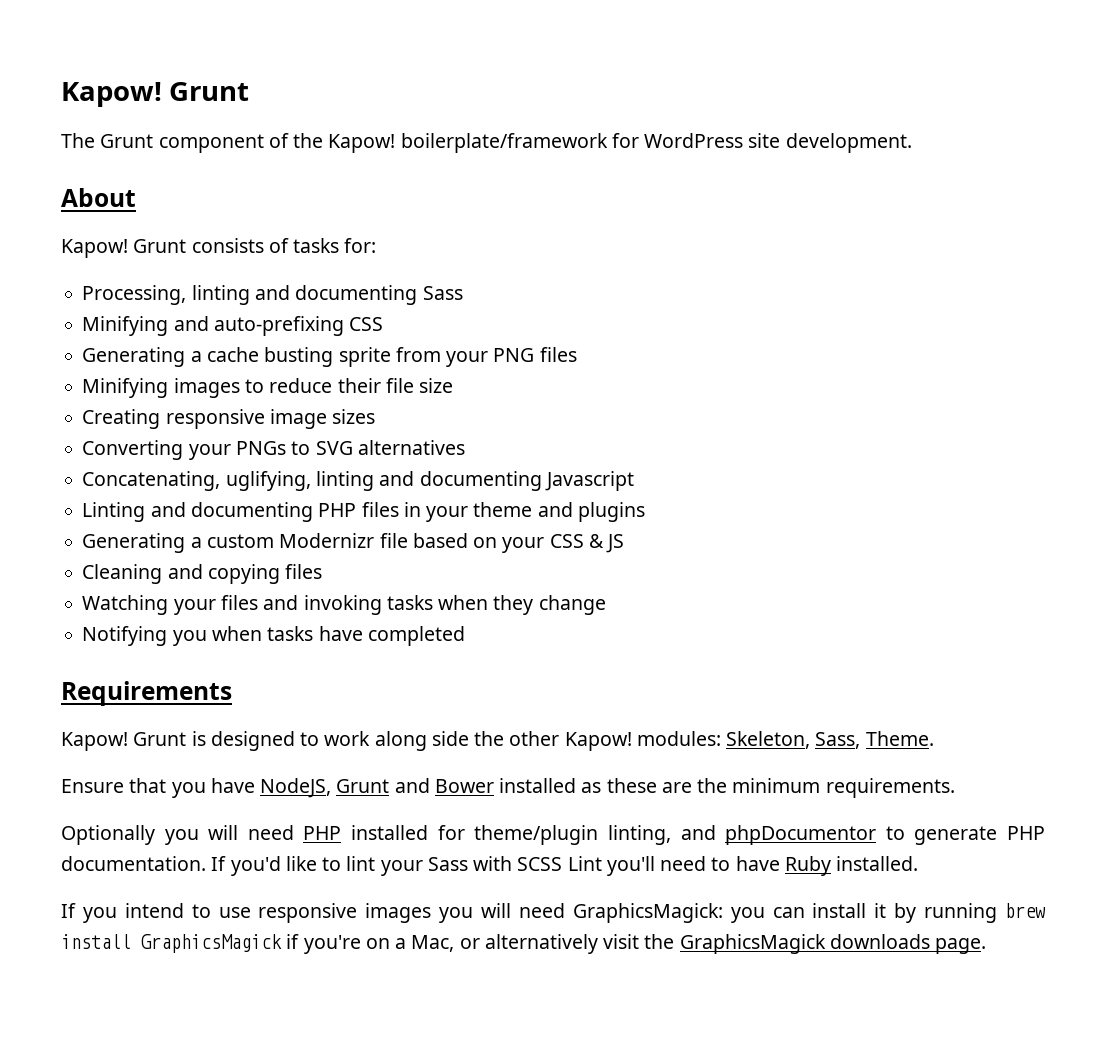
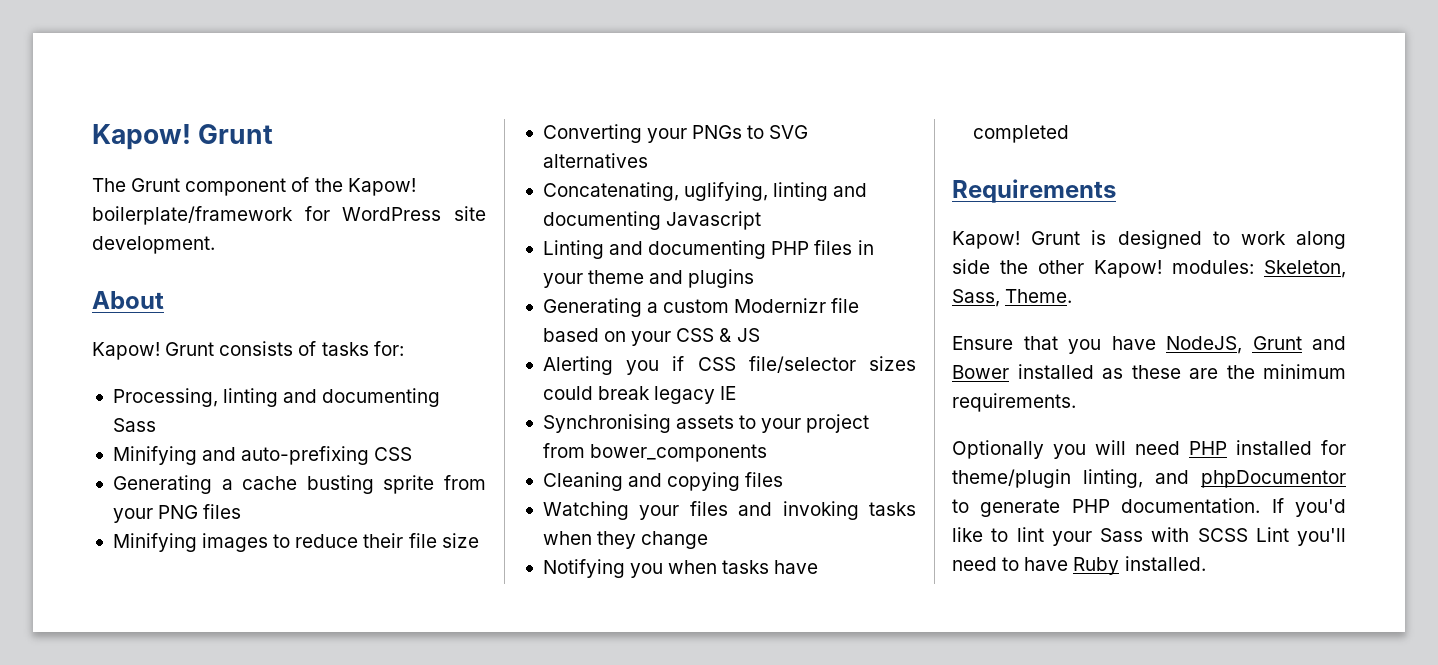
- Creating responsive image sizes
+ Alerting you if CSS file/selector sizes could break legacy IE
+ Synchronising assets to your project from bower_components
- If you intend to use responsive images you will need GraphicsMagick: you can install it by running brew install GraphicsMagick if you're on a Mac, or alternatively visit the GraphicsMagick downloads page.

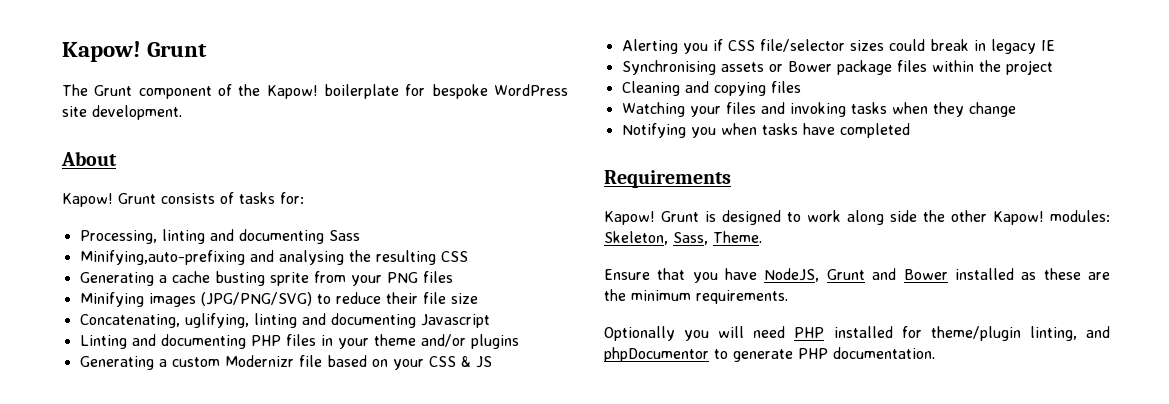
- The Grunt component of the Kapow! boilerplate/framework for WordPress site development.
+ The Grunt component of the Kapow! boilerplate for bespoke WordPress site development.
- Minifying and auto-prefixing CSS
+ Minifying,auto-prefixing and analysing the resulting CSS
- Minifying images to reduce their file size
+ Minifying images (JPG/PNG/SVG) to reduce their file size
- Converting your PNGs to SVG alternatives
- Linting and documenting PHP files in your theme and plugins
+ Linting and documenting PHP files in your theme and/or plugins
- Alerting you if CSS file/selector sizes could break legacy IE
+ Alerting you if CSS file/selector sizes could break in legacy IE
- Synchronising assets to your project from bower_components
+ Synchronising assets or Bower package files within the project
- If you'd like to lint your Sass with SCSS Lint you'll need to have Ruby installed.

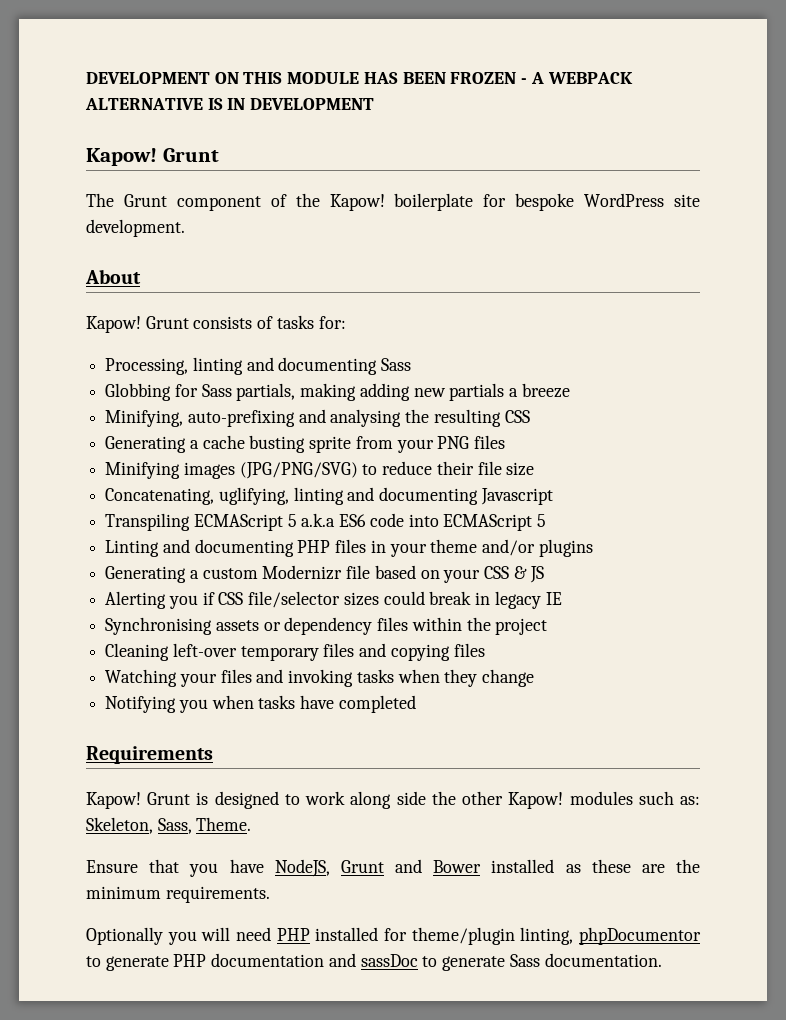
+ DEVELOPMENT ON THIS MODULE HAS BEEN FROZEN - A WEBPACK ALTERNATIVE IS IN DEVELOPMENT
- Minifying,auto-prefixing and analysing the resulting CSS
+ Globbing for Sass partials, making adding new partials a breeze
+ Minifying, auto-prefixing and analysing the resulting CSS
+ Transpiling ECMAScript 5 a.k.a ES6 code into ECMAScript 5
- Synchronising assets or Bower package files within the project
+ Synchronising assets or dependency files within the project
- Cleaning and copying files
+ Cleaning left-over temporary files and copying files
- Grunt is designed to work along side the other Kapow! modules: Skeleton, Sass, Theme.
+ Grunt is designed to work along side the other Kapow! modules such as: Skeleton, Sass, Theme.
- Optionally you will need PHP installed for theme/plugin linting, and phpDocumentor to generate PHP documentation.
+ Optionally you will need PHP installed for theme/plugin linting, phpDocumentor to generate PHP documentation and sassDoc to generate Sass documentation.

